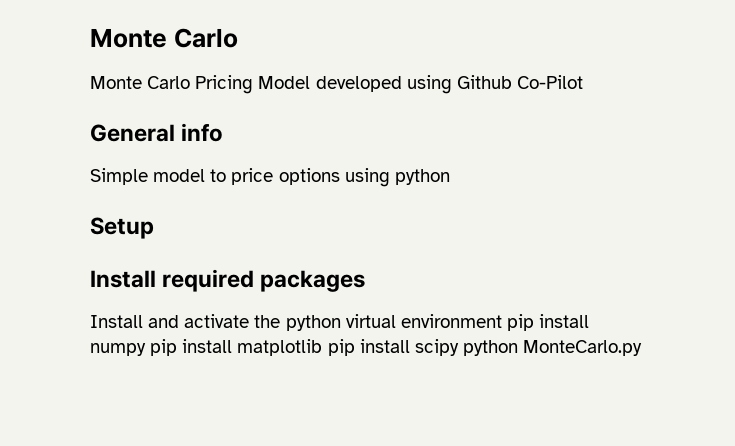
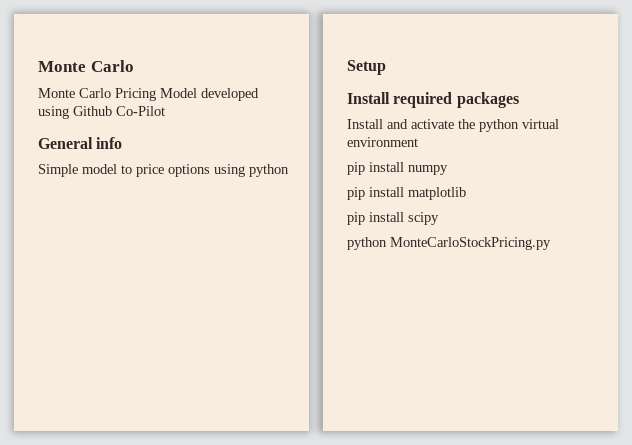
- Install and activate the python virtual environment pip install numpy pip install matplotlib pip install scipy python MonteCarlo.py
+ Install and activate the python virtual environment
+ pip install numpy
+ pip install matplotlib
+ pip install scipy
+ python MonteCarloStockPricing.py

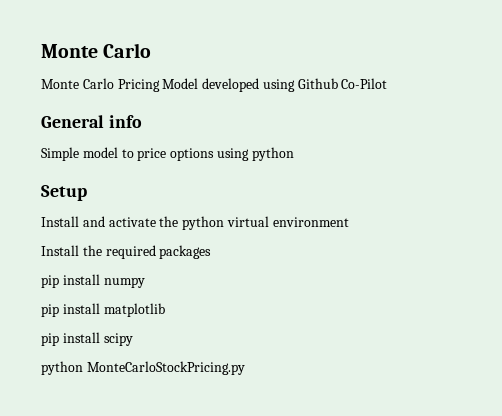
- Install required packages
+ Install the required packages

